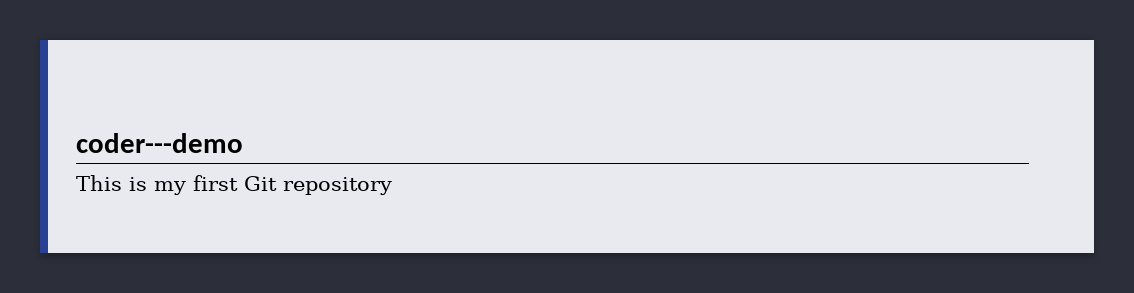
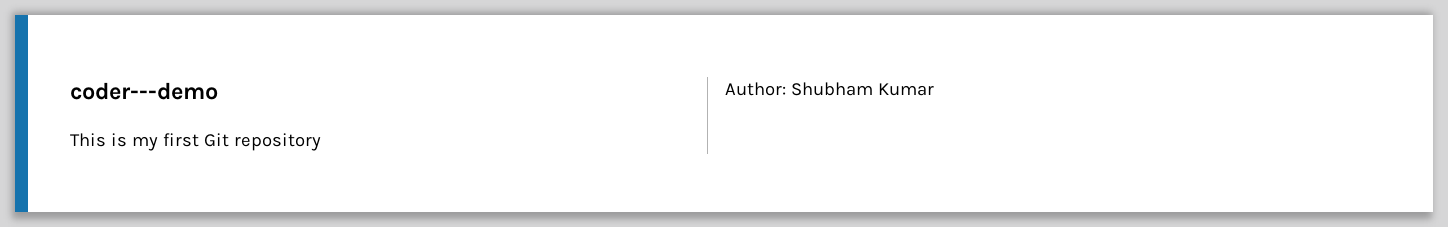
+ Author: Shubham Kumar

